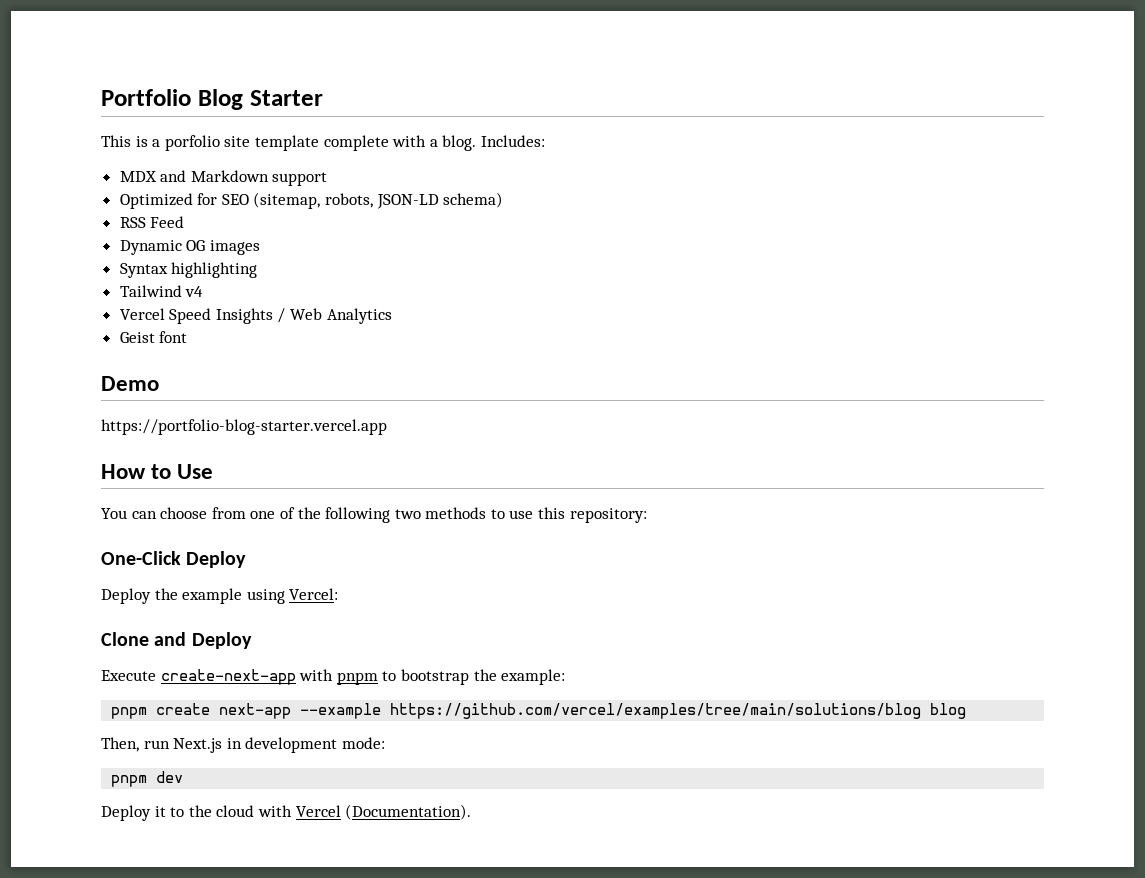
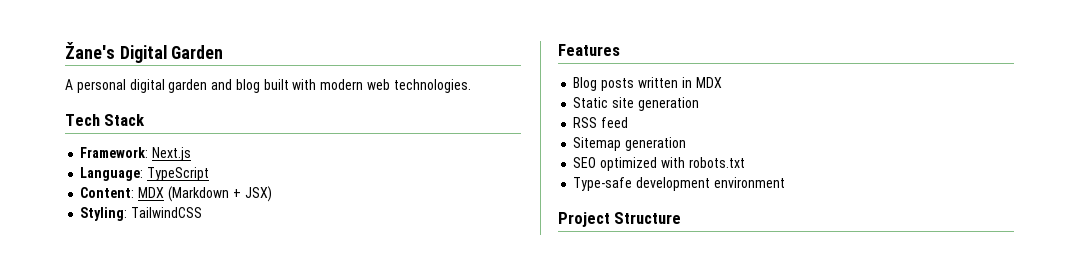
- Portfolio Blog Starter
- This is a porfolio site template complete with a blog. Includes:
- MDX and Markdown support
- Optimized for SEO (sitemap, robots, JSON-LD schema)
- RSS Feed
- Dynamic OG images
- Syntax highlighting
- Tailwind v4
- Vercel Speed Insights / Web Analytics
- Geist font
- Demo
- https://portfolio-blog-starter.vercel.app
- How to Use
- You can choose from one of the following two methods to use this repository:
- One-Click Deploy
- Deploy the example using Vercel:
- Clone and Deploy
- Execute create-next-app with pnpm to bootstrap the example:
- pnpm create next-app --example https://github.com/vercel/examples/tree/main/solutions/blog blog
- Then, run Next.js in development mode:
- pnpm dev
- Deploy it to the cloud with Vercel (Documentation).
+ Žane's Digital Garden
+ A personal digital garden and blog built with modern web technologies.
+ Tech Stack
+ Framework: Next.js
+ Language: TypeScript
+ Content: MDX (Markdown + JSX)
+ Styling: TailwindCSS
+ Features
+ Blog posts written in MDX
+ Static site generation
+ RSS feed
+ Sitemap generation
+ SEO optimized with robots.txt
+ Type-safe development environment
+ Project Structure

